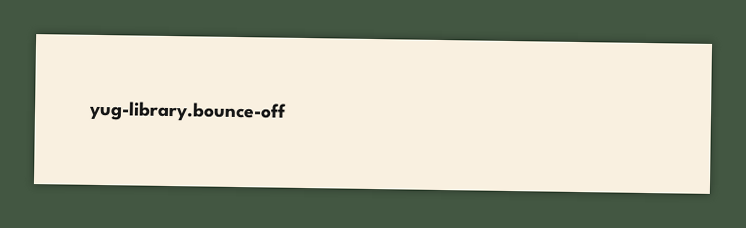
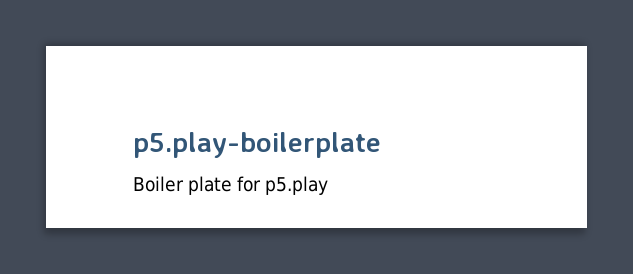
- yug-library.bounce-off
+ p5.play-boilerplate
+ Boiler plate for p5.play

